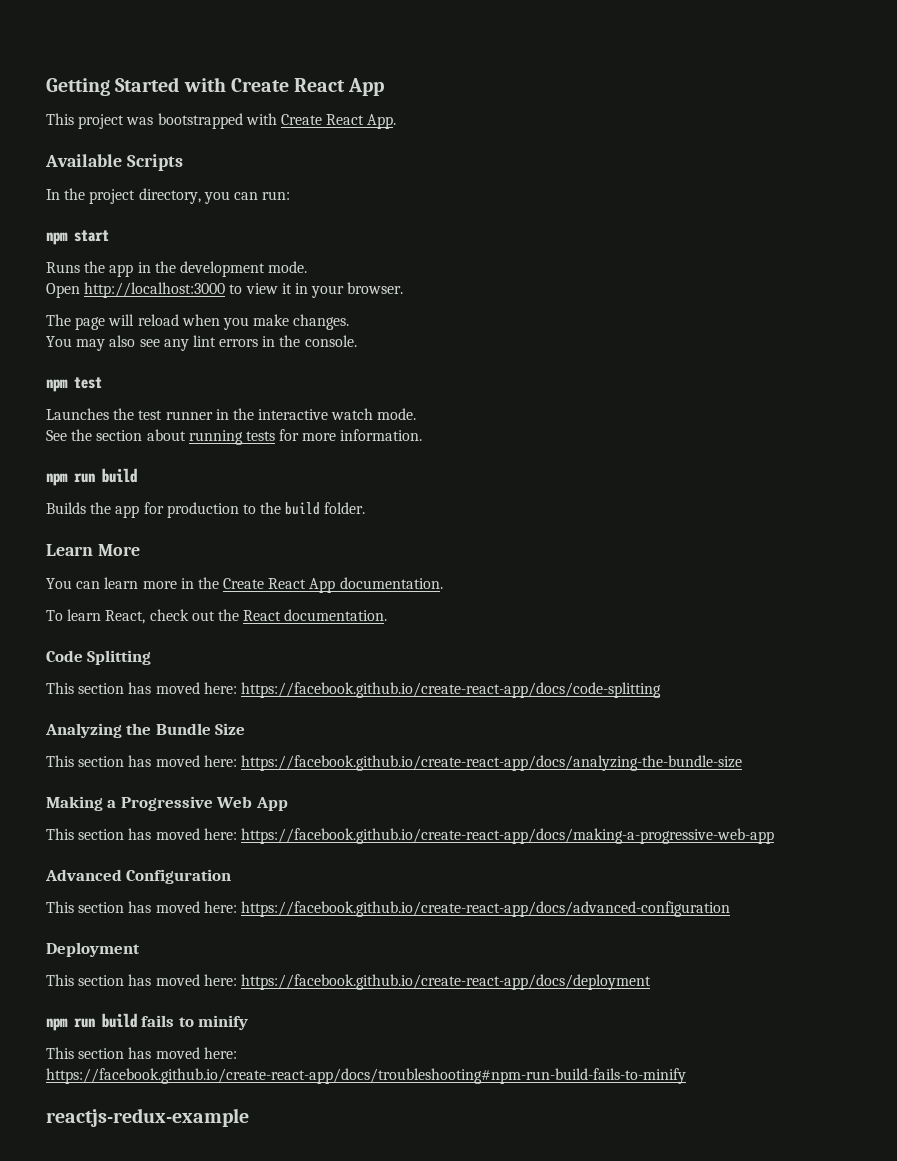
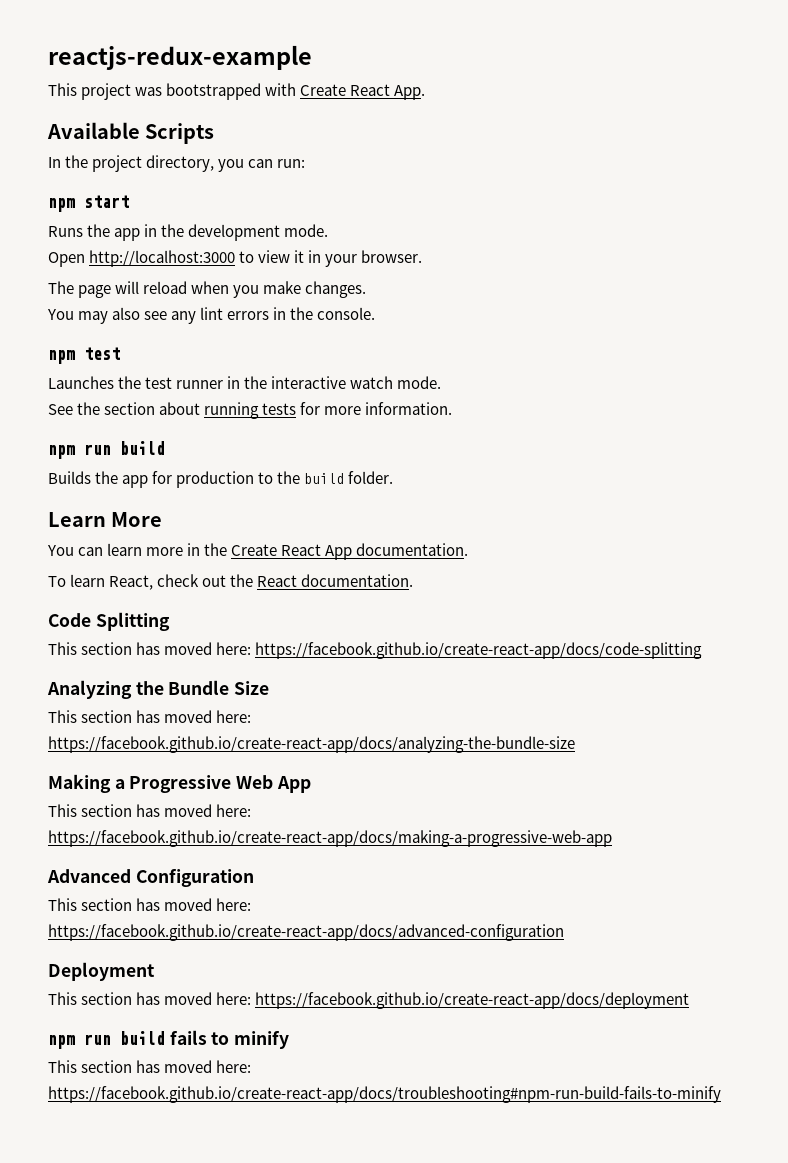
- Getting Started with Create React App
+ reactjs-redux-example
- reactjs-redux-example

